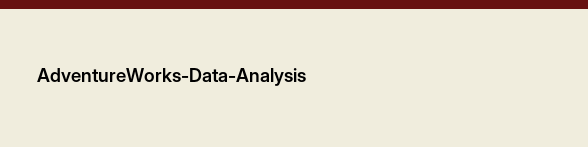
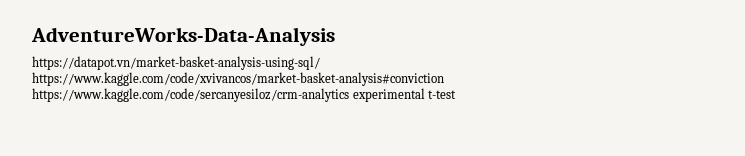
+ https://datapot.vn/market-basket-analysis-using-sql/ https://www.kaggle.com/code/xvivancos/market-basket-analysis#conviction https://www.kaggle.com/code/sercanyesiloz/crm-analytics experimental t-test

